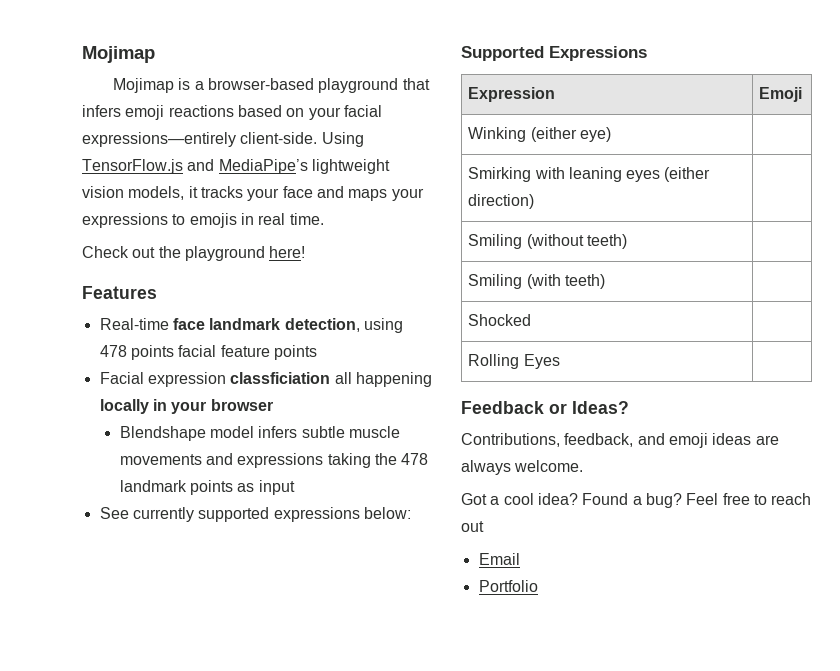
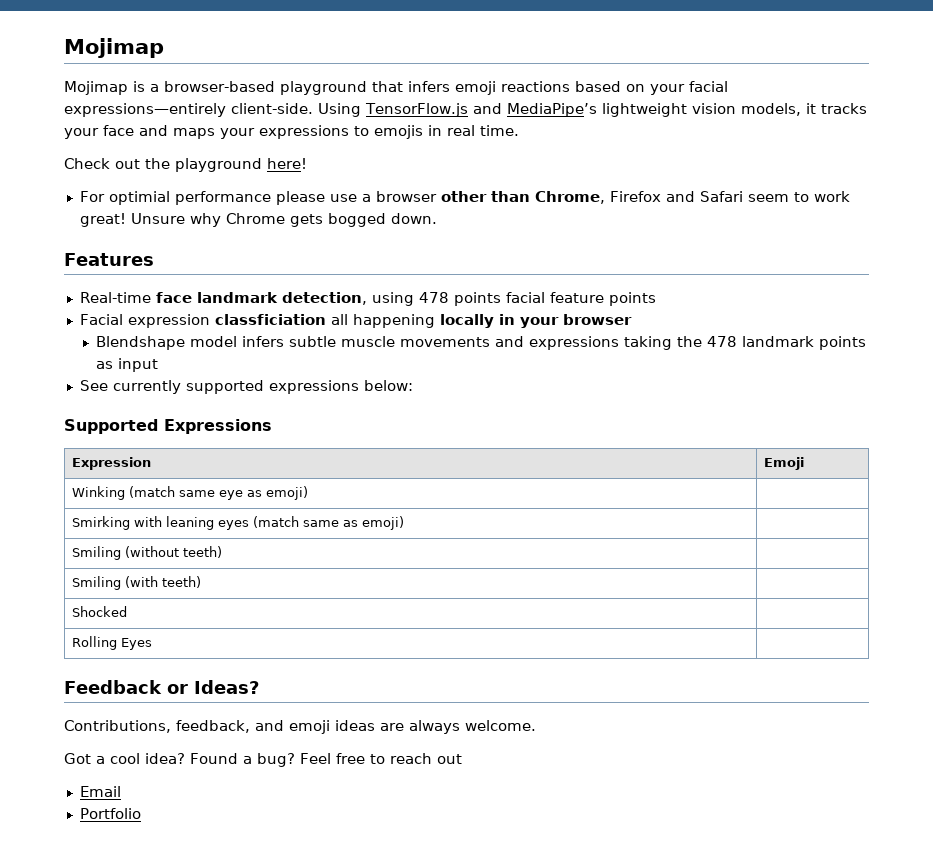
+ For optimial performance please use a browser other than Chrome, Firefox and Safari seem to work great! Unsure why Chrome gets bogged down.
- Winking (either eye) |
+ Winking (match same eye as emoji) |
- Smirking with leaning eyes (either direction) |
+ Smirking with leaning eyes (match same as emoji) |

